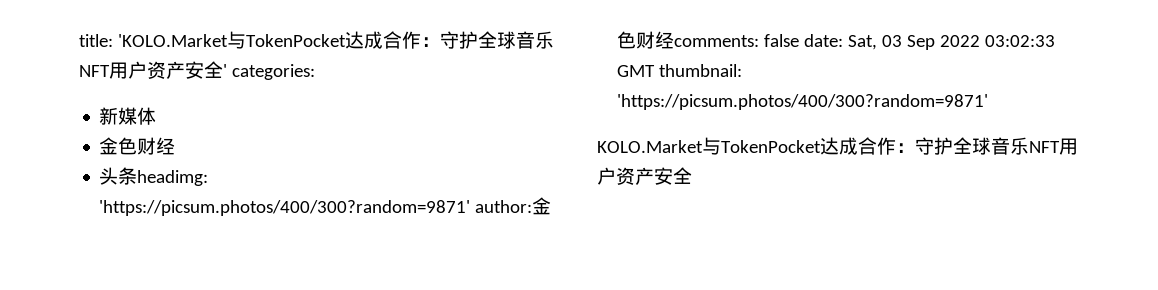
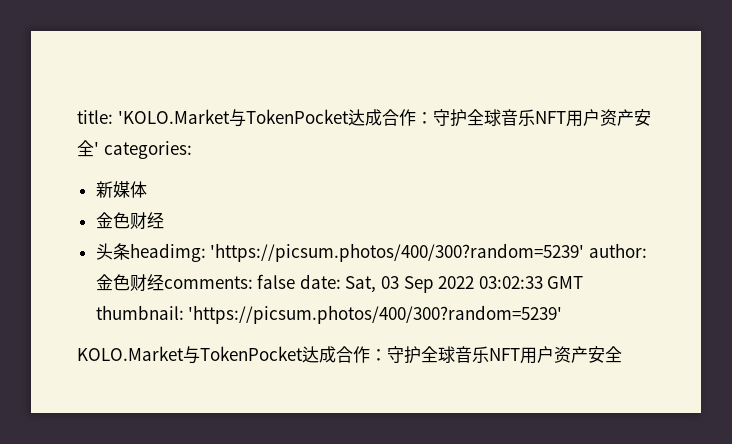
- 头条headimg: 'https://picsum.photos/400/300?random=9871' author:金色财经comments: false date: Sat, 03 Sep 2022 03:02:33 GMT thumbnail: 'https://picsum.photos/400/300?random=9871'
+ 头条headimg: 'https://picsum.photos/400/300?random=5239' author:金色财经comments: false date: Sat, 03 Sep 2022 03:02:33 GMT thumbnail: 'https://picsum.photos/400/300?random=5239'

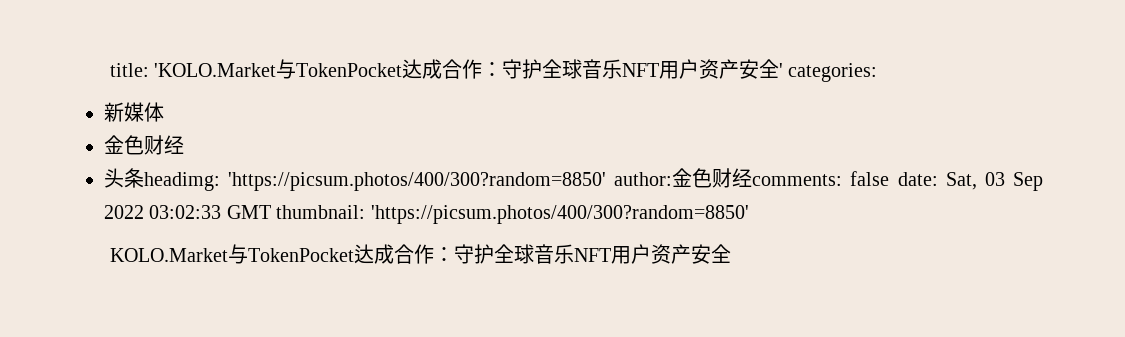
- 头条headimg: 'https://picsum.photos/400/300?random=5239' author:金色财经comments: false date: Sat, 03 Sep 2022 03:02:33 GMT thumbnail: 'https://picsum.photos/400/300?random=5239'
+ 头条headimg: 'https://picsum.photos/400/300?random=8850' author:金色财经comments: false date: Sat, 03 Sep 2022 03:02:33 GMT thumbnail: 'https://picsum.photos/400/300?random=8850'

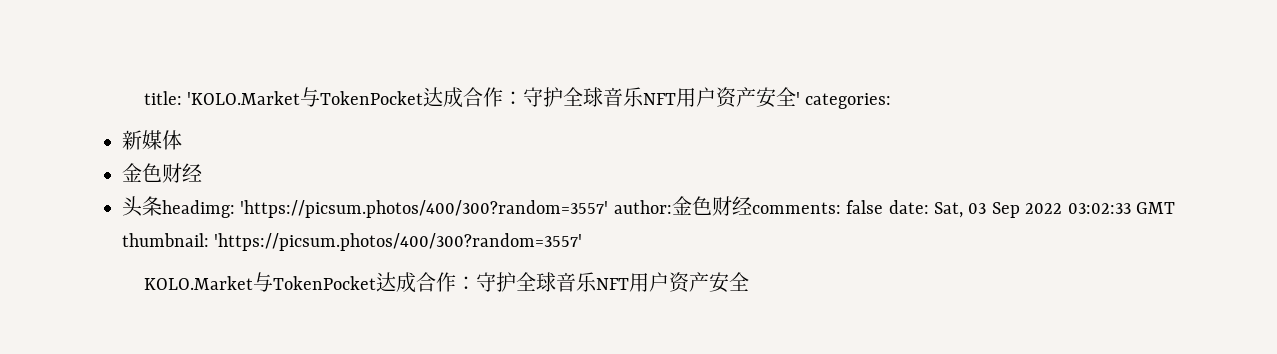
- 头条headimg: 'https://picsum.photos/400/300?random=8850' author:金色财经comments: false date: Sat, 03 Sep 2022 03:02:33 GMT thumbnail: 'https://picsum.photos/400/300?random=8850'
+ 头条headimg: 'https://picsum.photos/400/300?random=3557' author:金色财经comments: false date: Sat, 03 Sep 2022 03:02:33 GMT thumbnail: 'https://picsum.photos/400/300?random=3557'

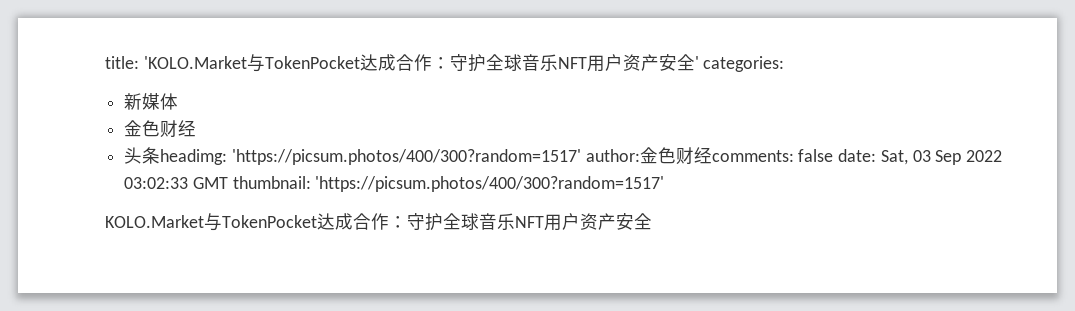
- 头条headimg: 'https://picsum.photos/400/300?random=3557' author:金色财经comments: false date: Sat, 03 Sep 2022 03:02:33 GMT thumbnail: 'https://picsum.photos/400/300?random=3557'
+ 头条headimg: 'https://picsum.photos/400/300?random=1517' author:金色财经comments: false date: Sat, 03 Sep 2022 03:02:33 GMT thumbnail: 'https://picsum.photos/400/300?random=1517'

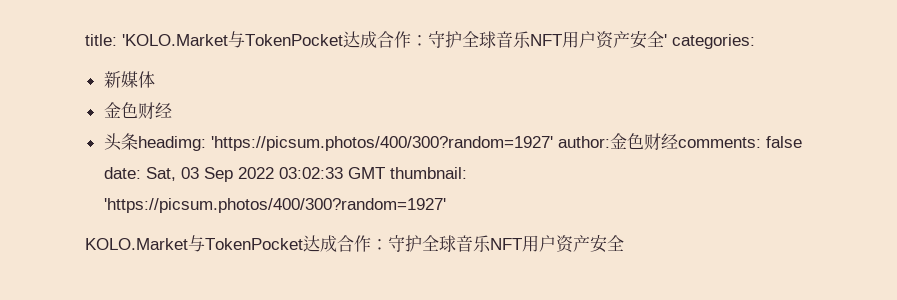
- 头条headimg: 'https://picsum.photos/400/300?random=1517' author:金色财经comments: false date: Sat, 03 Sep 2022 03:02:33 GMT thumbnail: 'https://picsum.photos/400/300?random=1517'
+ 头条headimg: 'https://picsum.photos/400/300?random=1927' author:金色财经comments: false date: Sat, 03 Sep 2022 03:02:33 GMT thumbnail: 'https://picsum.photos/400/300?random=1927'

